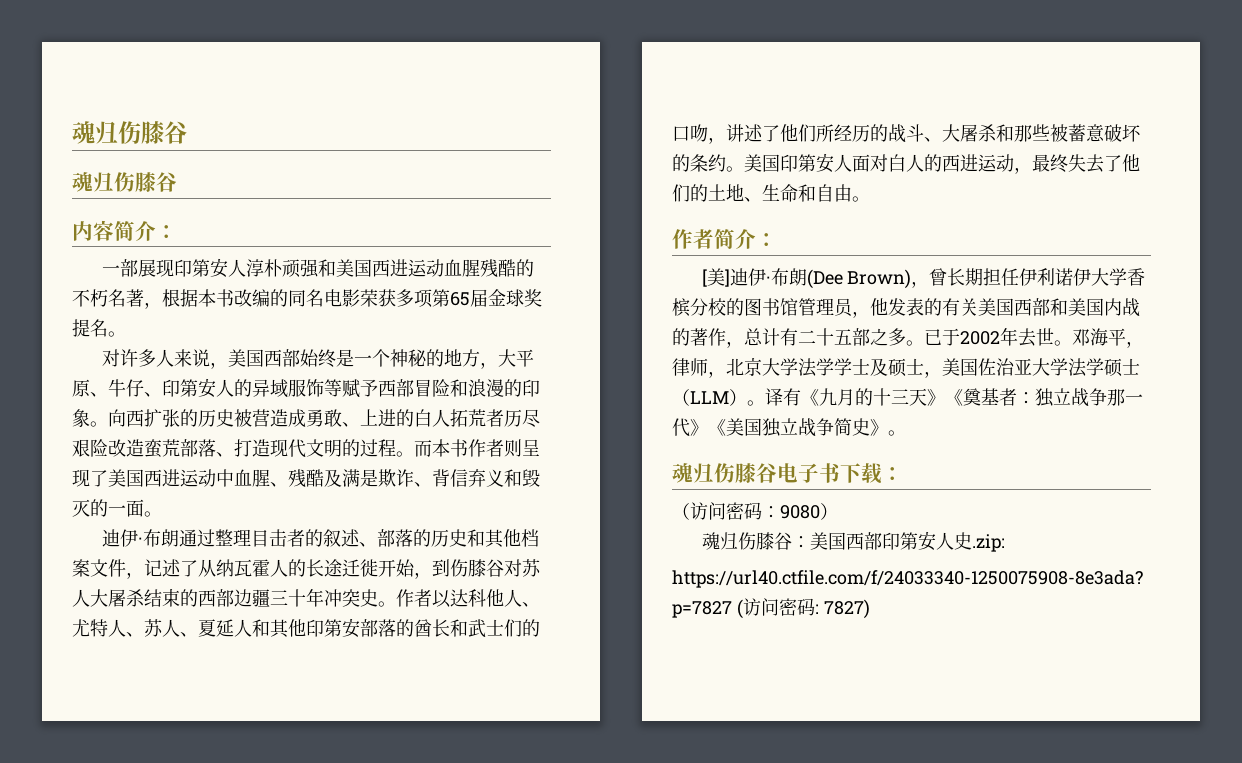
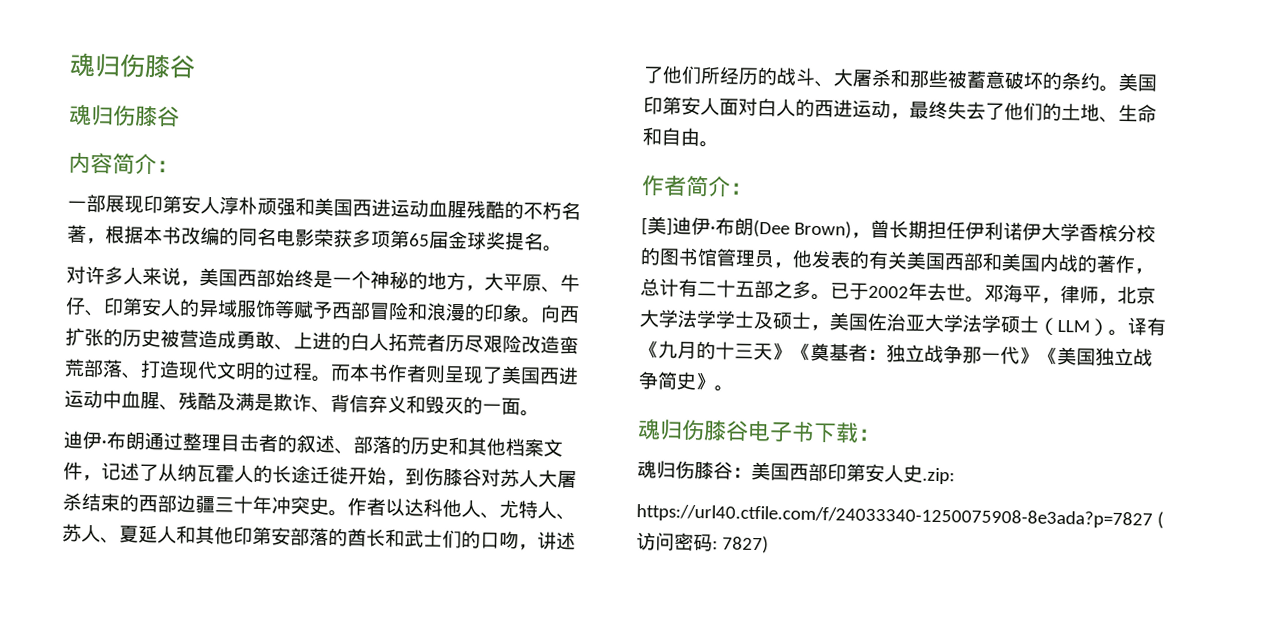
- （访问密码：9080）

